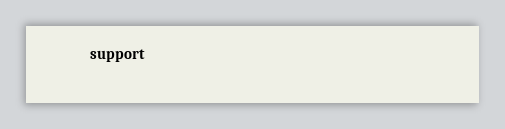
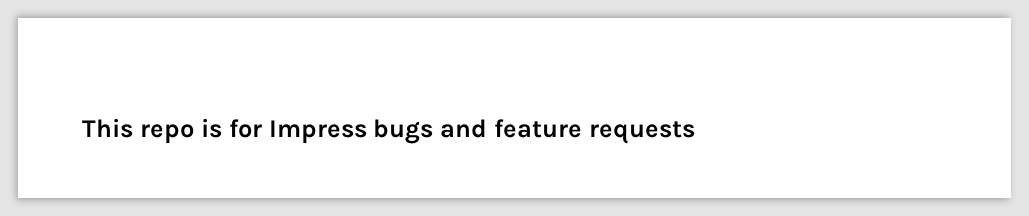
- support
+ This repo is for Impress bugs and feature requests

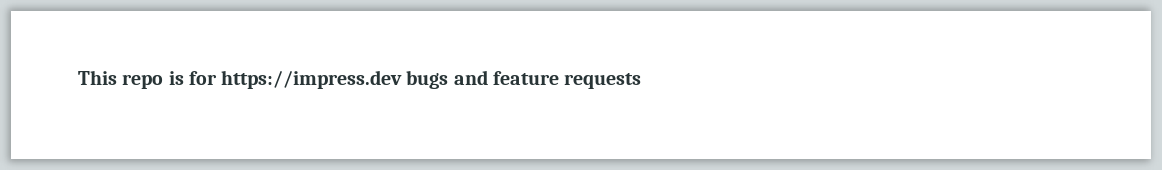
- This repo is for Impress bugs and feature requests
+ This repo is for https://impress.dev bugs and feature requests

